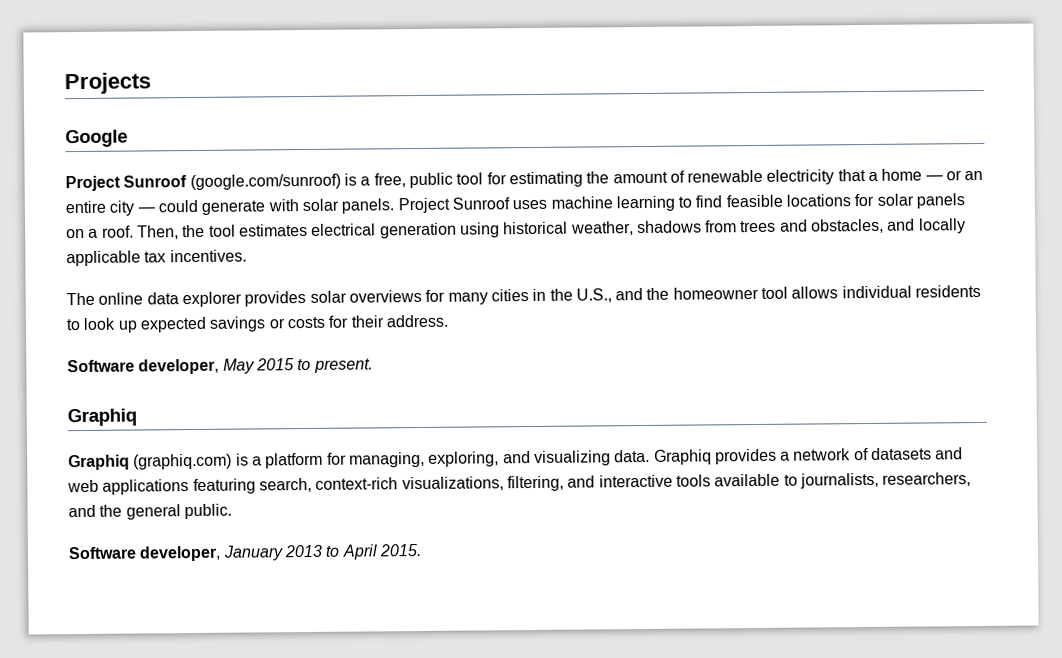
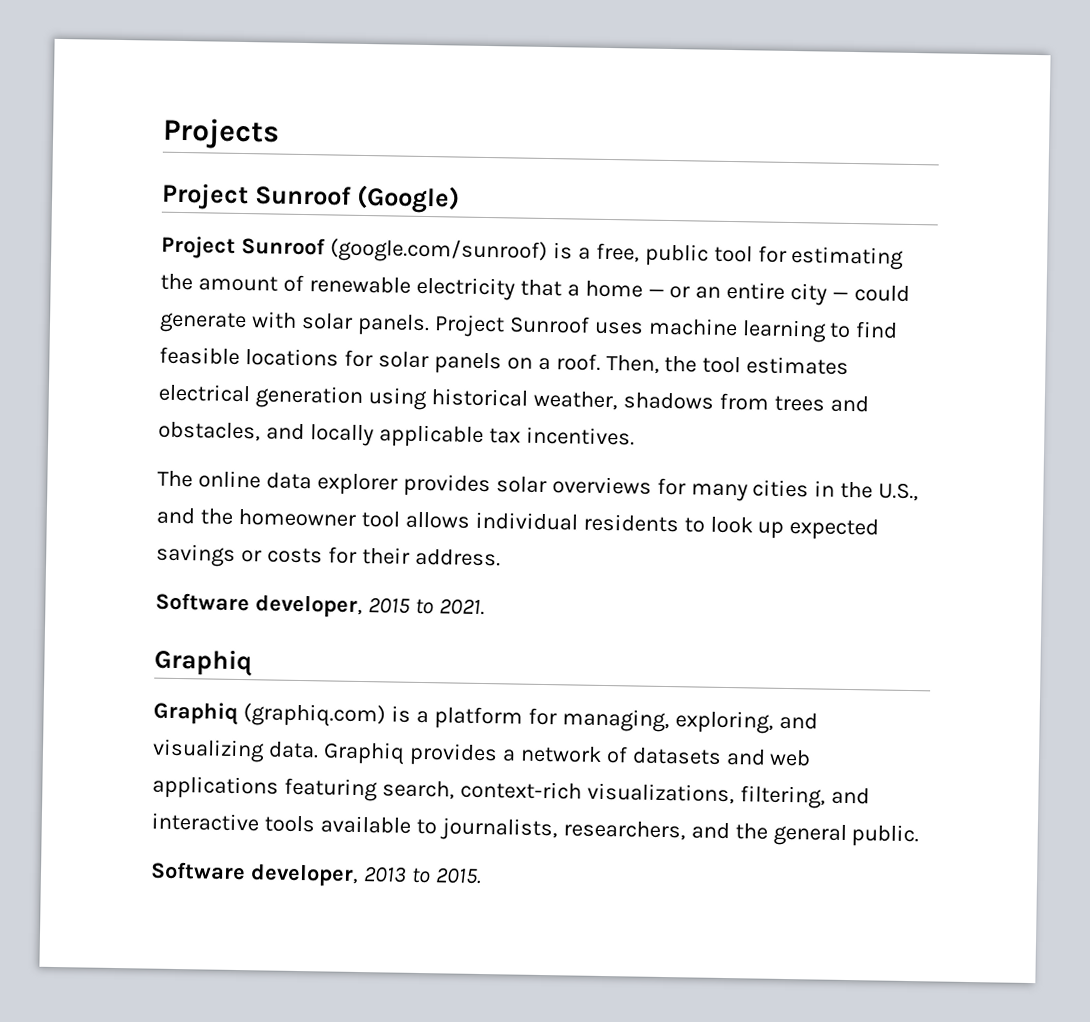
- Google
+ Project Sunroof (Google)
- Software developer, May 2015 to present.
+ Software developer, 2015 to 2021.
- Software developer, January 2013 to April 2015.
+ Software developer, 2013 to 2015.

